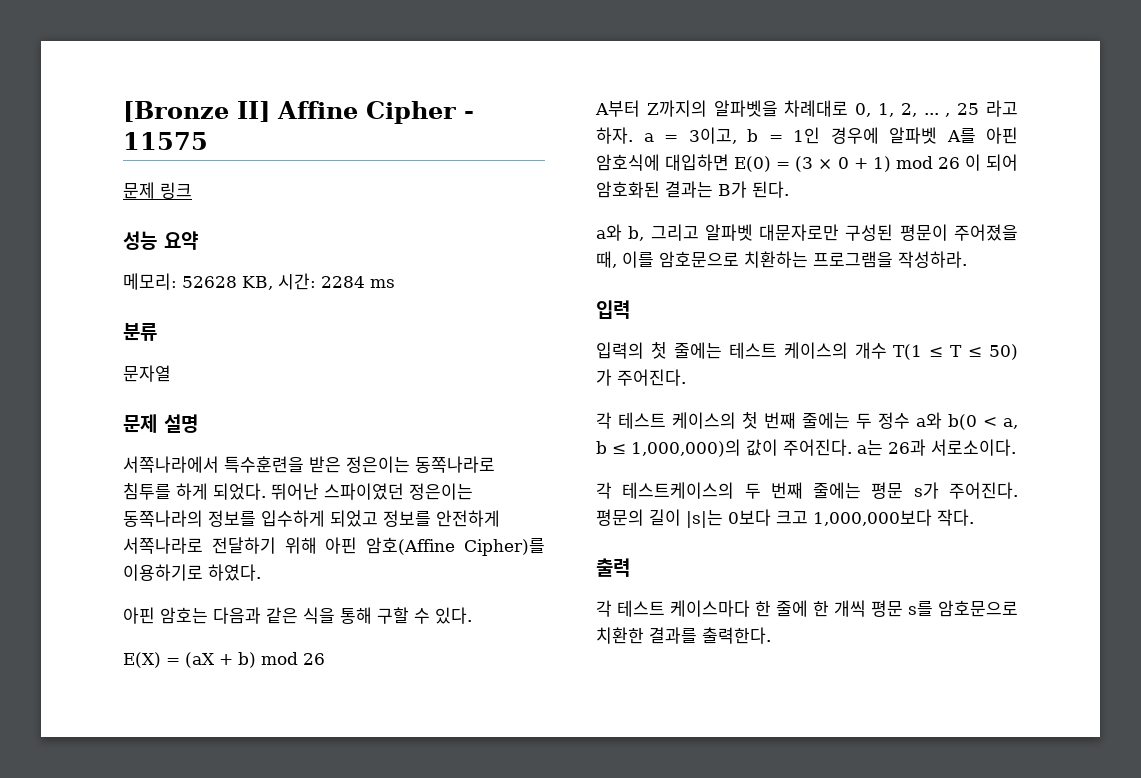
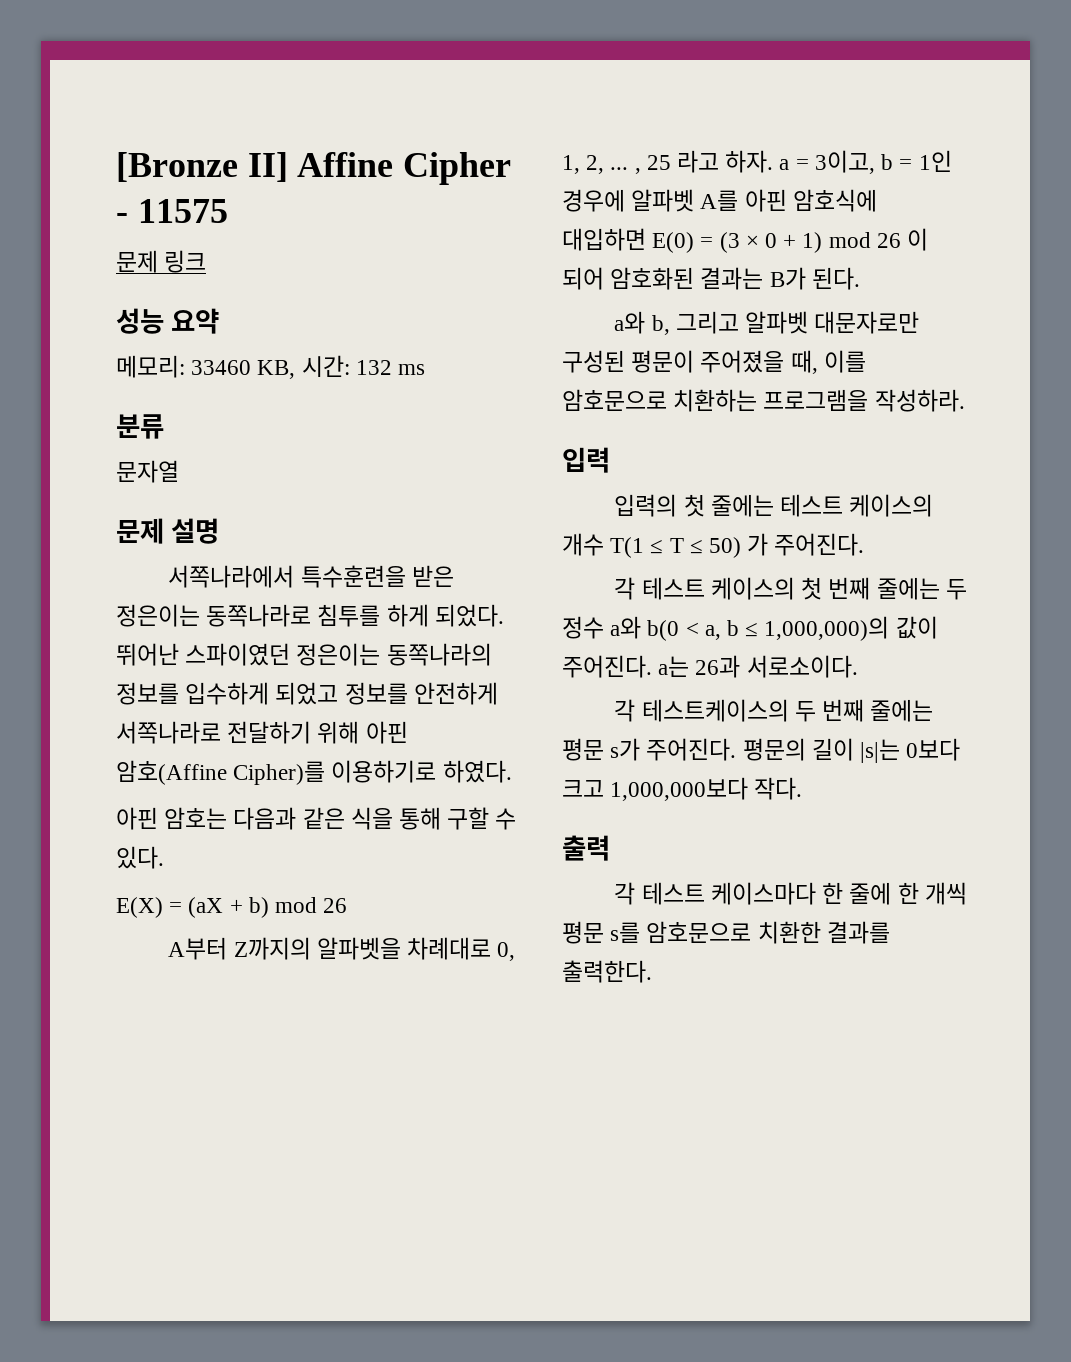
- 메모리: 52628 KB, 시간: 2284 ms
+ 메모리: 33460 KB, 시간: 132 ms

